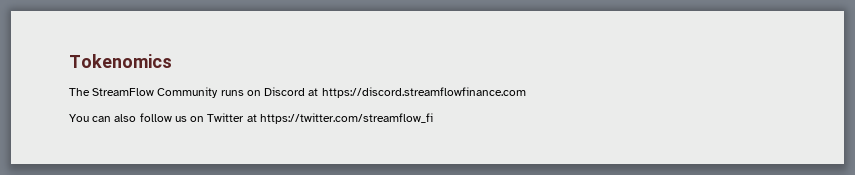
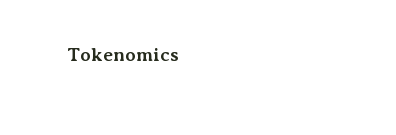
- The StreamFlow Community runs on Discord at https://discord.streamflowfinance.com
- You can also follow us on Twitter at https://twitter.com/streamflow_fi

